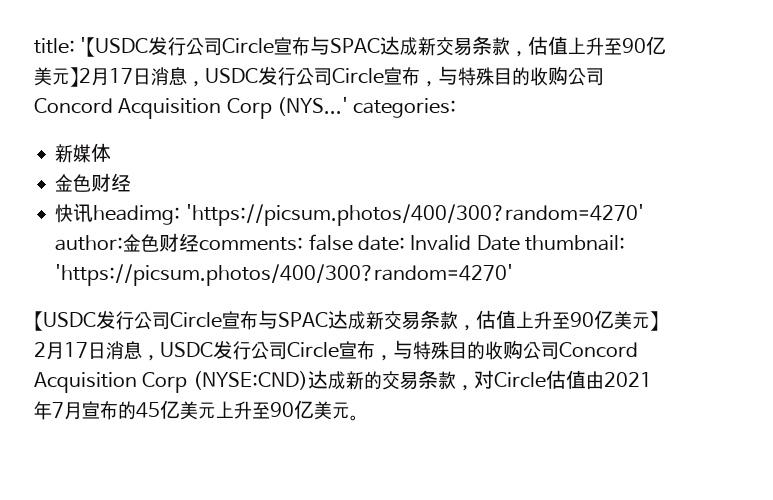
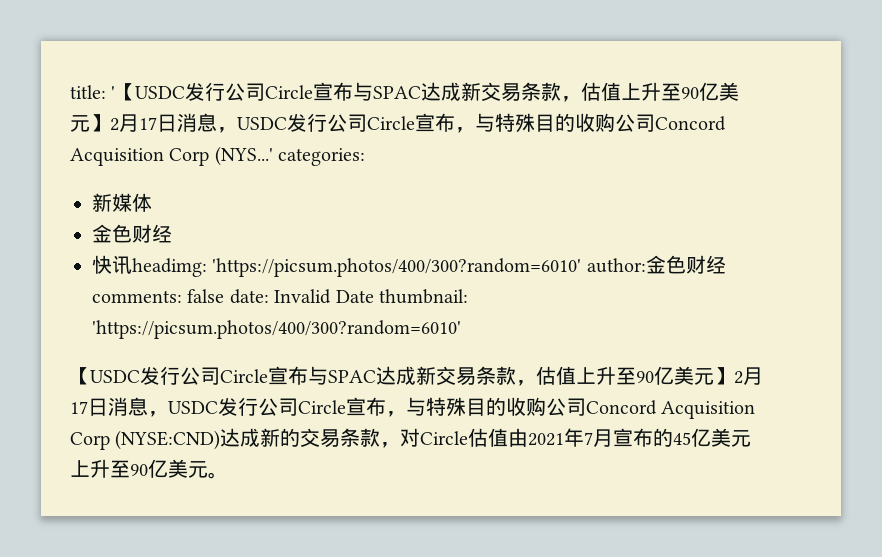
- 快讯headimg: 'https://picsum.photos/400/300?random=4270' author:金色财经comments: false date: Invalid Date thumbnail: 'https://picsum.photos/400/300?random=4270'
+ 快讯headimg: 'https://picsum.photos/400/300?random=6010' author:金色财经comments: false date: Invalid Date thumbnail: 'https://picsum.photos/400/300?random=6010'

